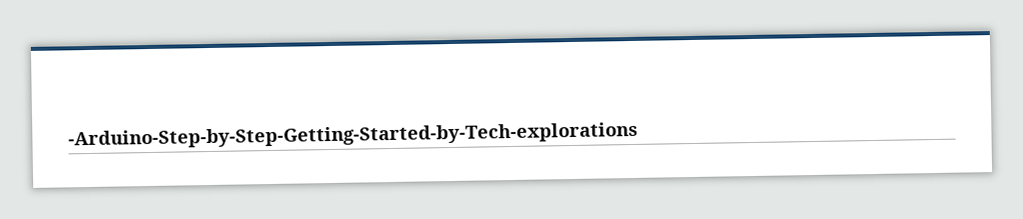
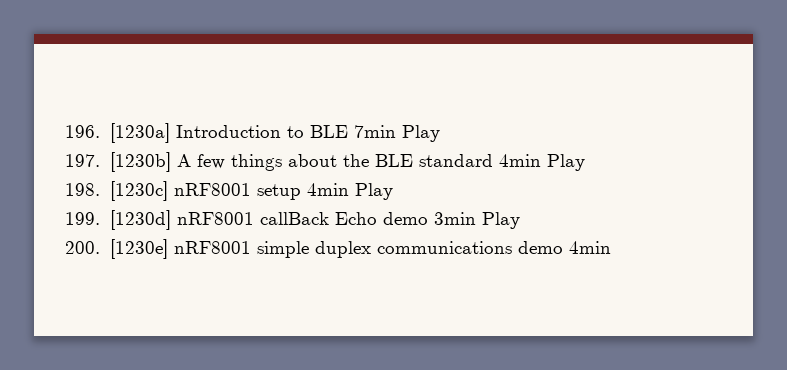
- -Arduino-Step-by-Step-Getting-Started-by-Tech-explorations
+ 196. [1230a] Introduction to BLE 7min Play
+ 197. [1230b] A few things about the BLE standard 4min Play
+ 198. [1230c] nRF8001 setup 4min Play
+ 199. [1230d] nRF8001 callBack Echo demo 3min Play
+ 200. [1230e] nRF8001 simple duplex communications demo 4min

